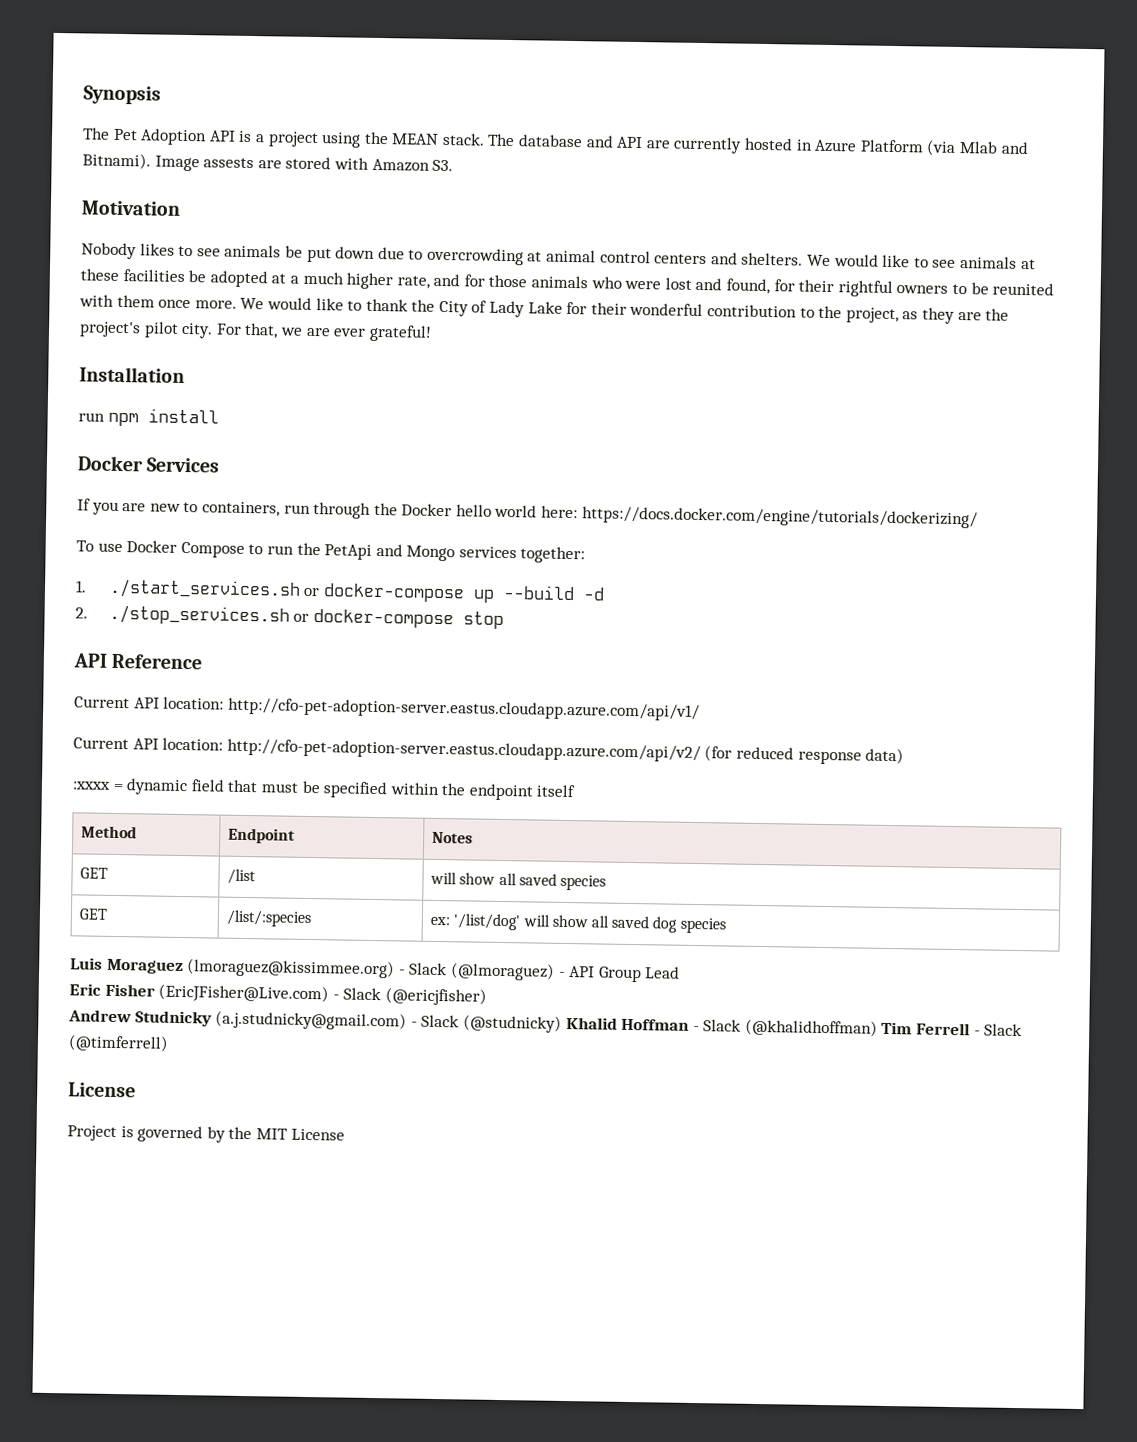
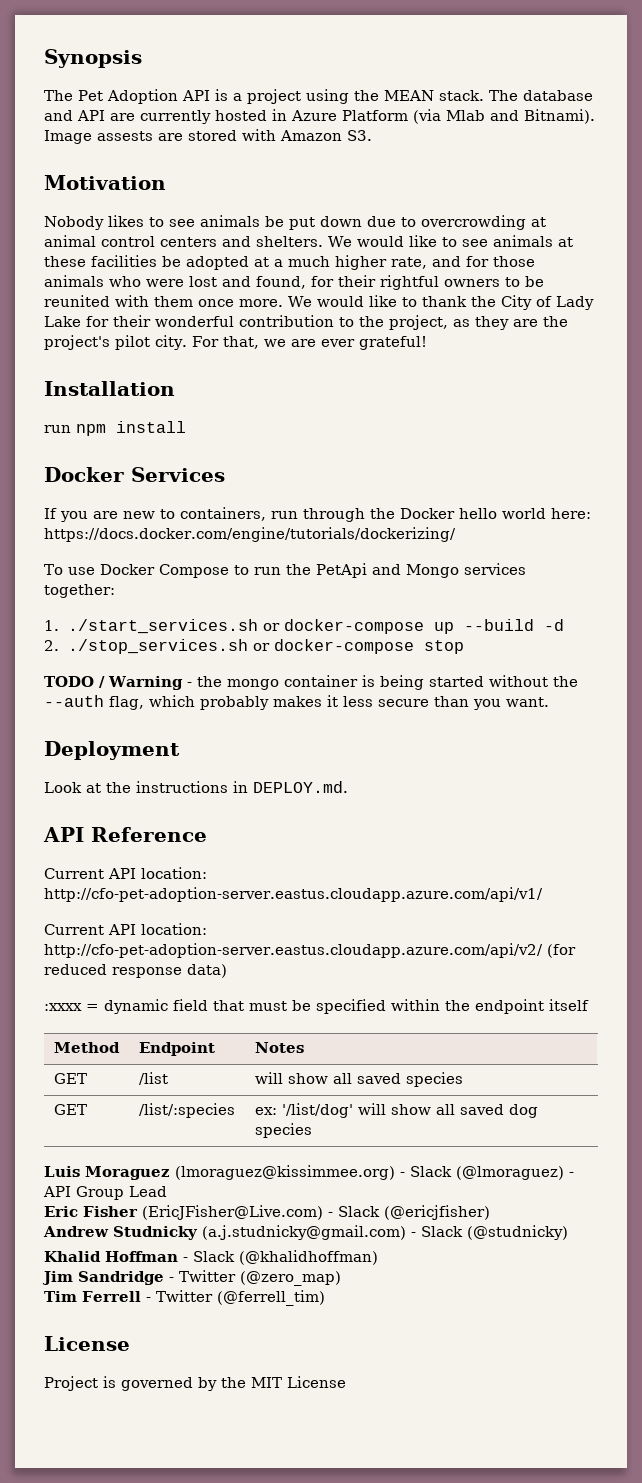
+ TODO / Warning - the mongo container is being started without the --auth flag, which probably makes it less secure than you want.
+ Deployment
+ Look at the instructions in DEPLOY.md.
- Andrew Studnicky (a.j.studnicky@gmail.com) - Slack (@studnicky) Khalid Hoffman - Slack (@khalidhoffman) Tim Ferrell - Slack (@timferrell)
+ Andrew Studnicky (a.j.studnicky@gmail.com) - Slack (@studnicky)
+ Khalid Hoffman - Slack (@khalidhoffman)
+ Jim Sandridge - Twitter (@zero_map)
+ Tim Ferrell - Twitter (@ferrell_tim)

